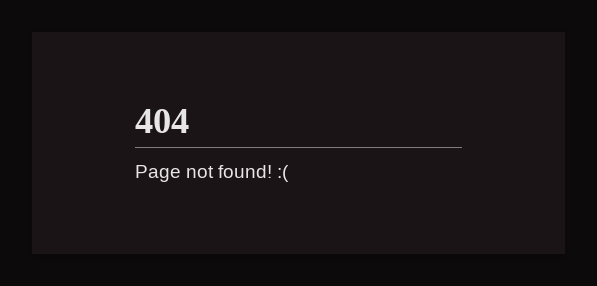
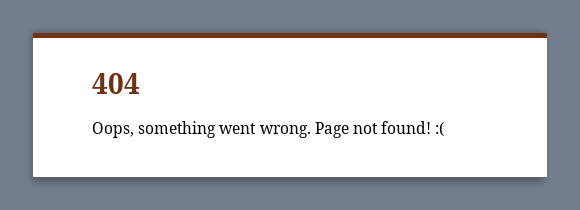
+ Oops, something went wrong.

